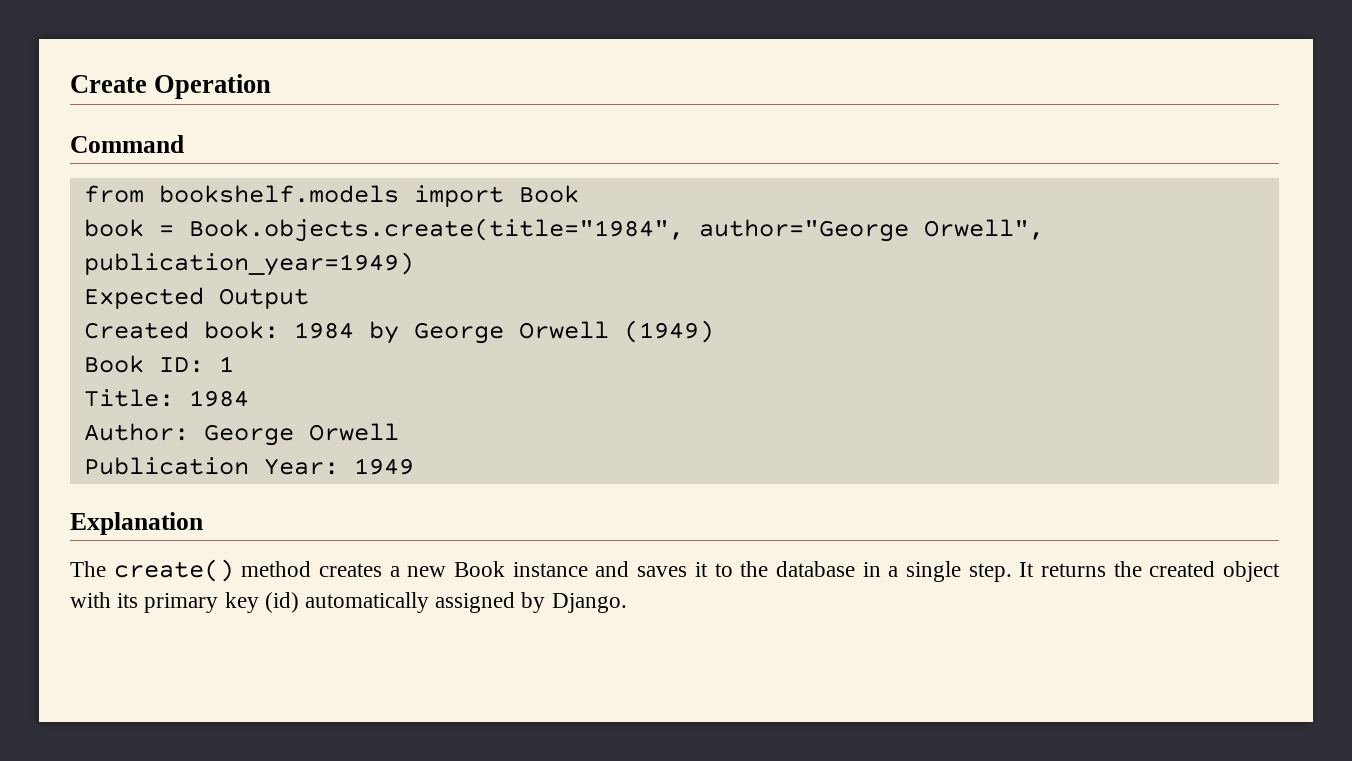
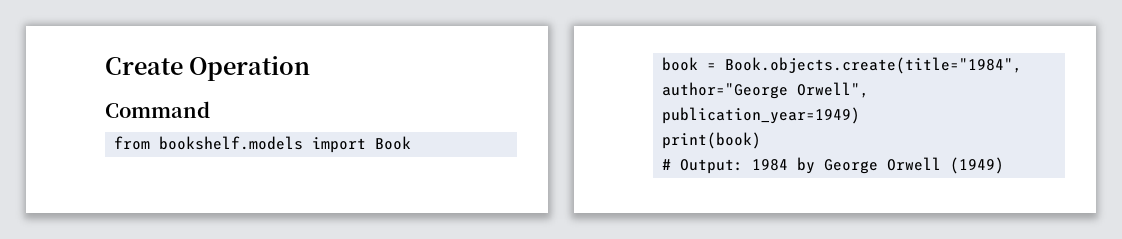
- Expected Output
- Created book: 1984 by George Orwell (1949)
+ print(book)
+ # Output: 1984 by George Orwell (1949)
- Book ID: 1
- Title: 1984
- Author: George Orwell
- Publication Year: 1949
- Explanation
- The create() method creates a new Book instance and saves it to the database in a single step. It returns the created object with its primary key (id) automatically assigned by Django.

